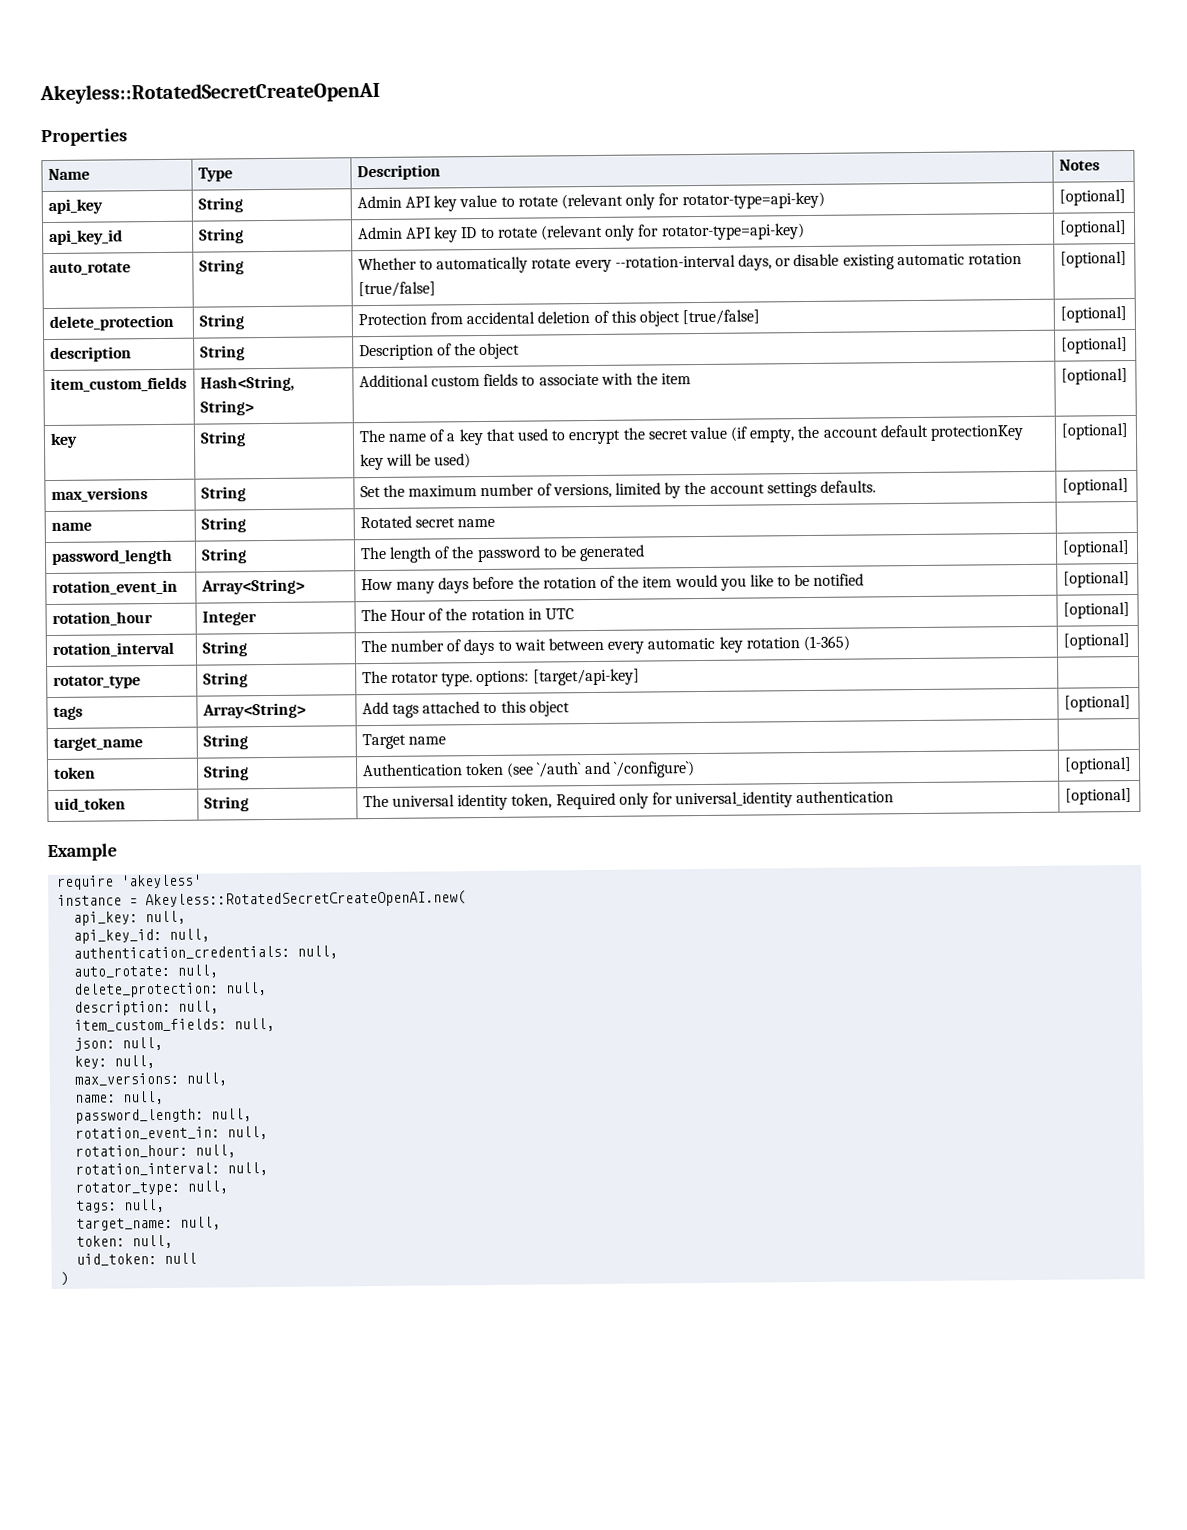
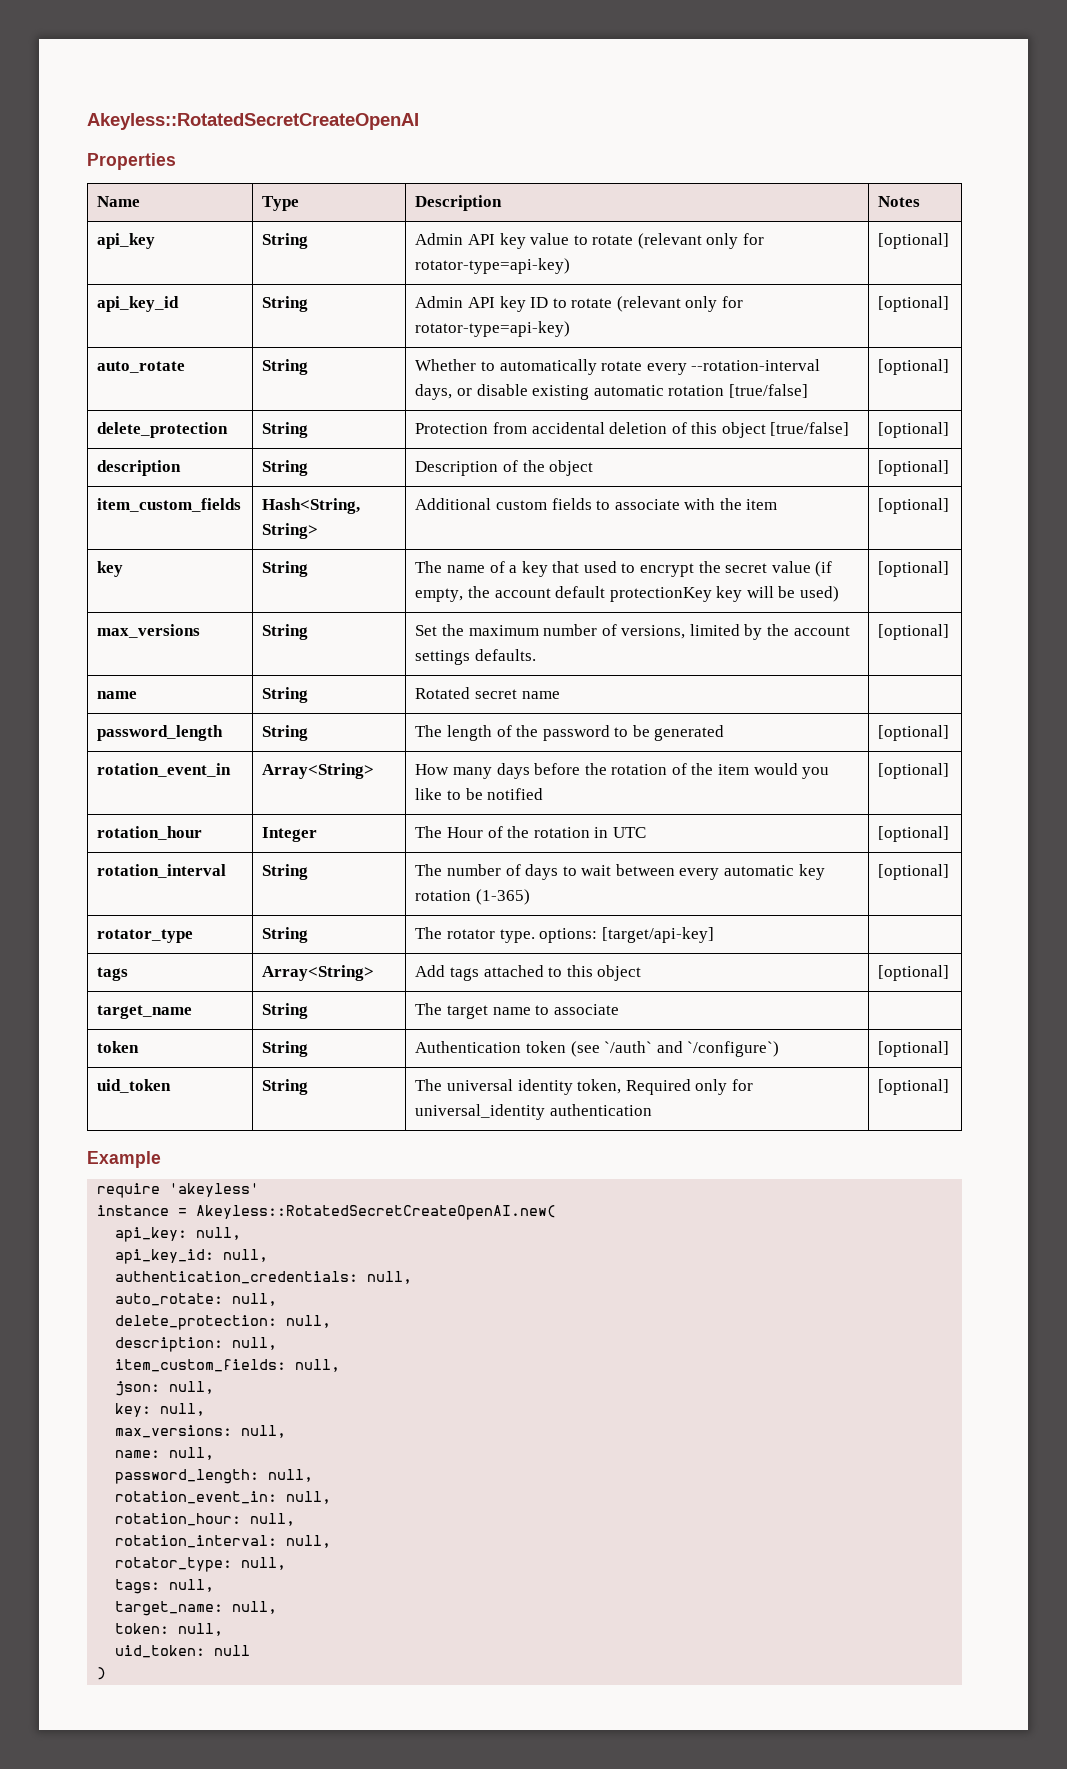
- target_name | String | Target name |
+ target_name | String | The target name to associate |

